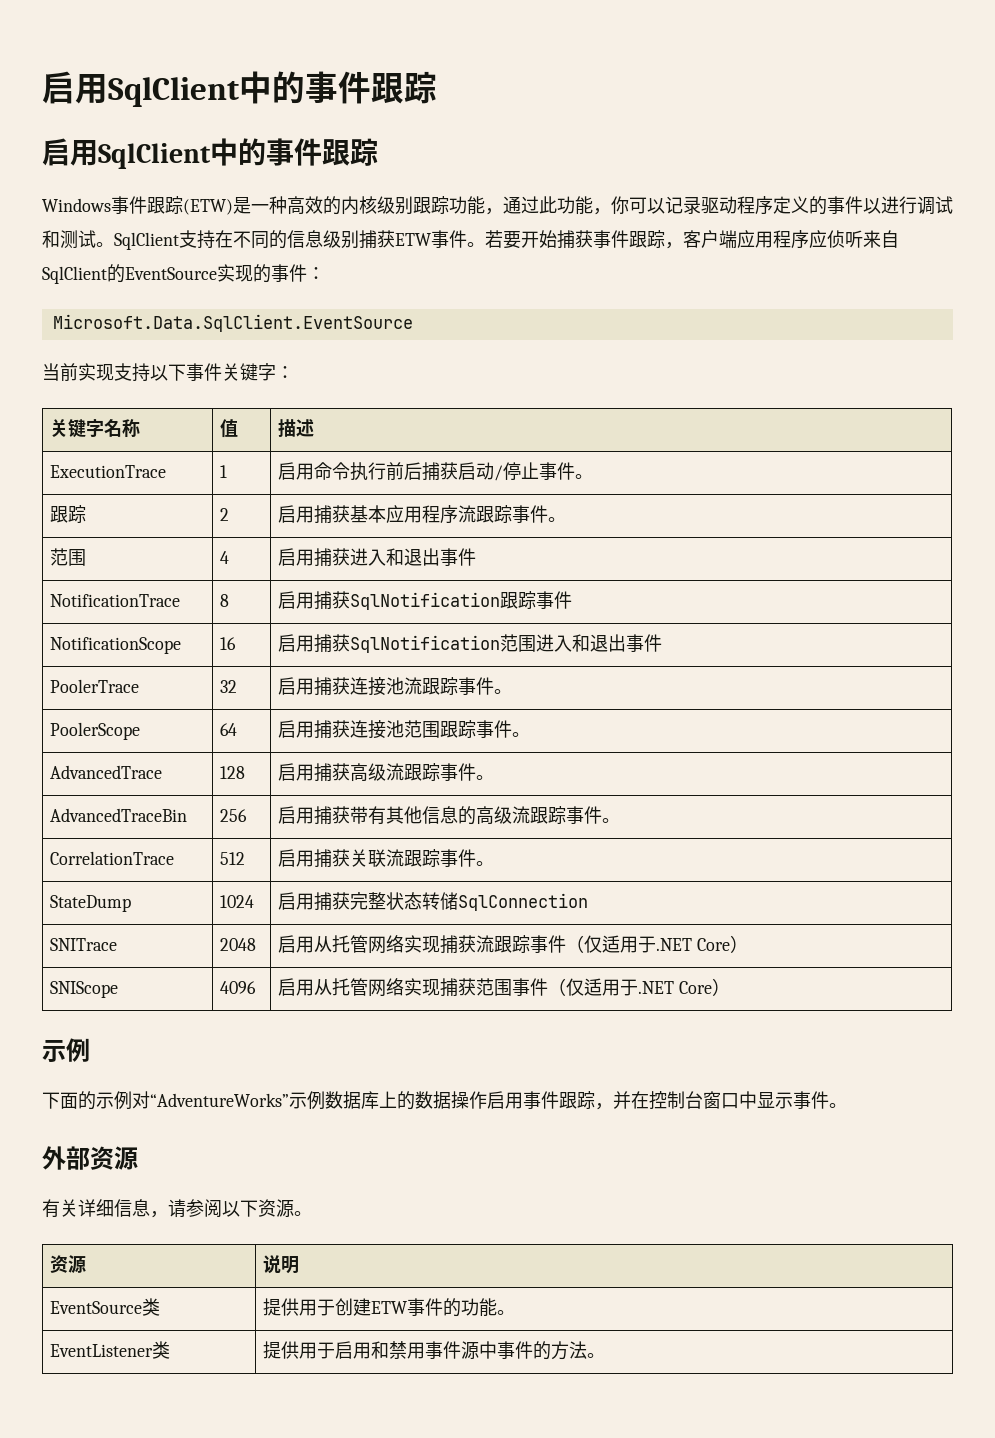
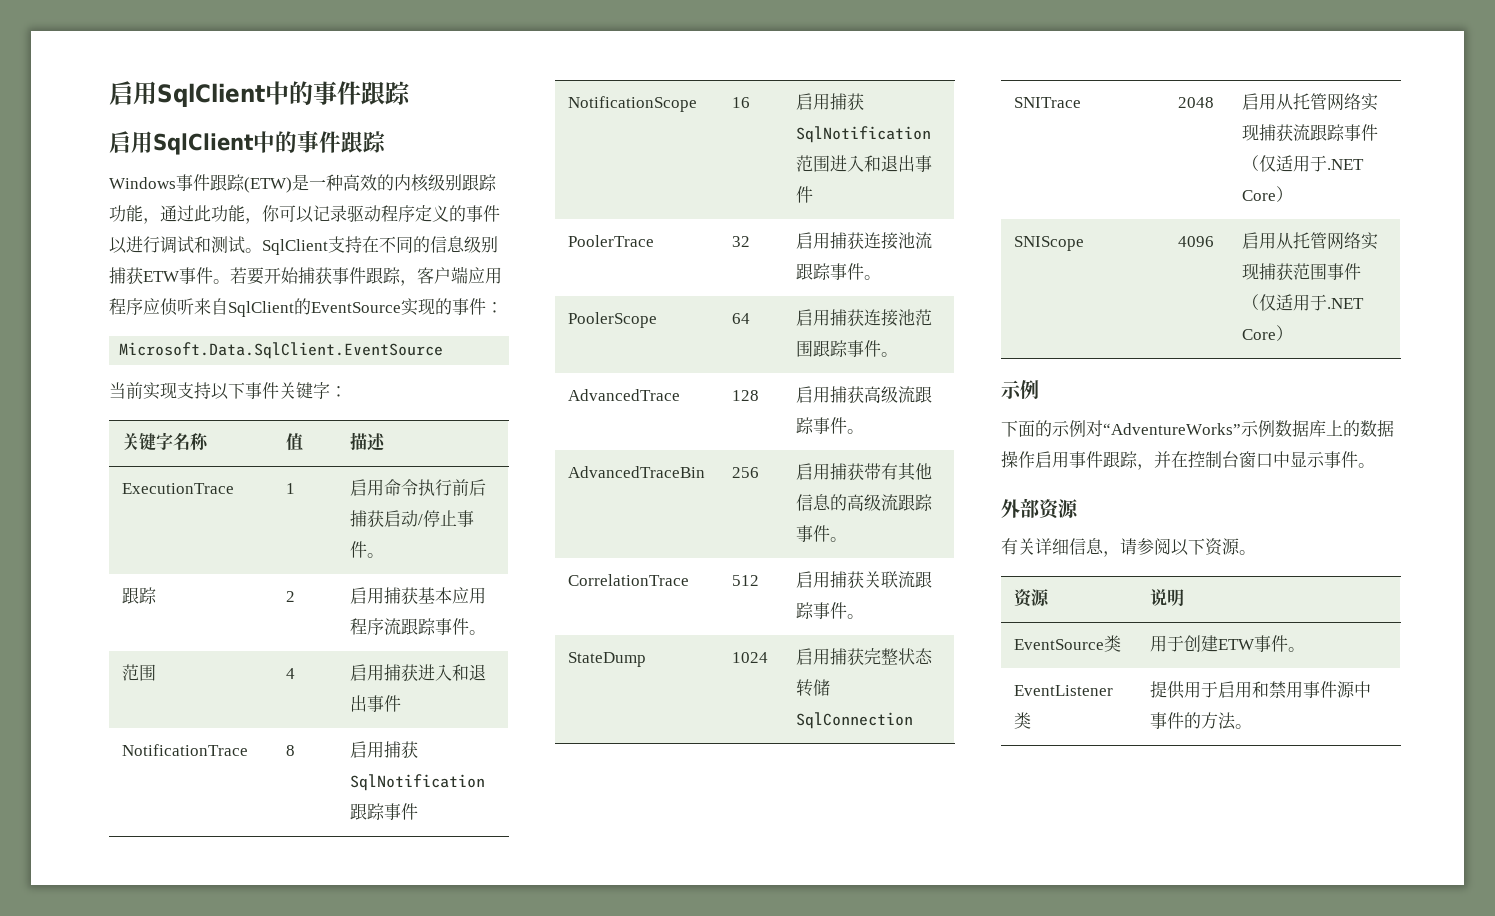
- EventSource类 | 提供用于创建ETW事件的功能。
+ EventSource类 | 用于创建ETW事件。

